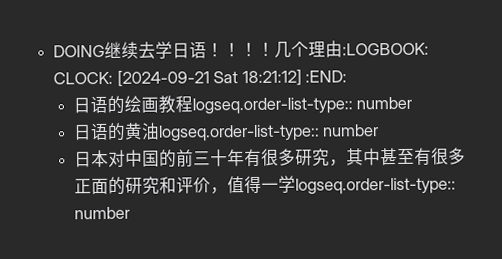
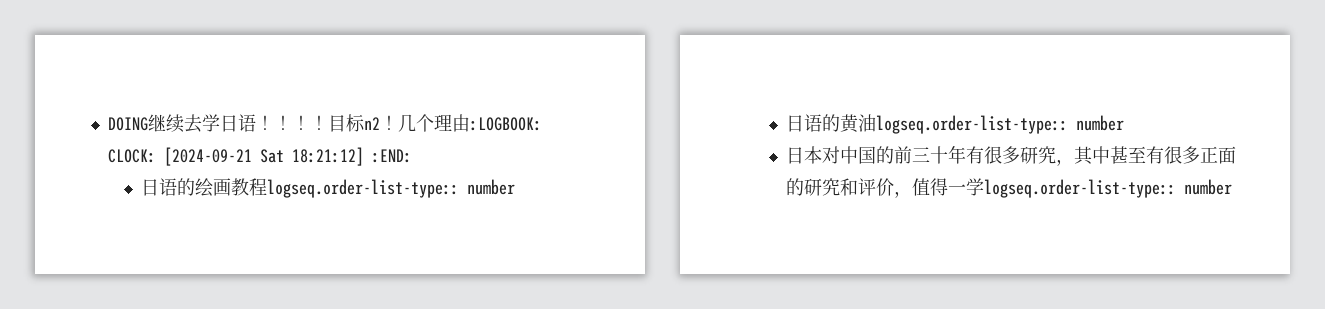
+ 目标n2！

